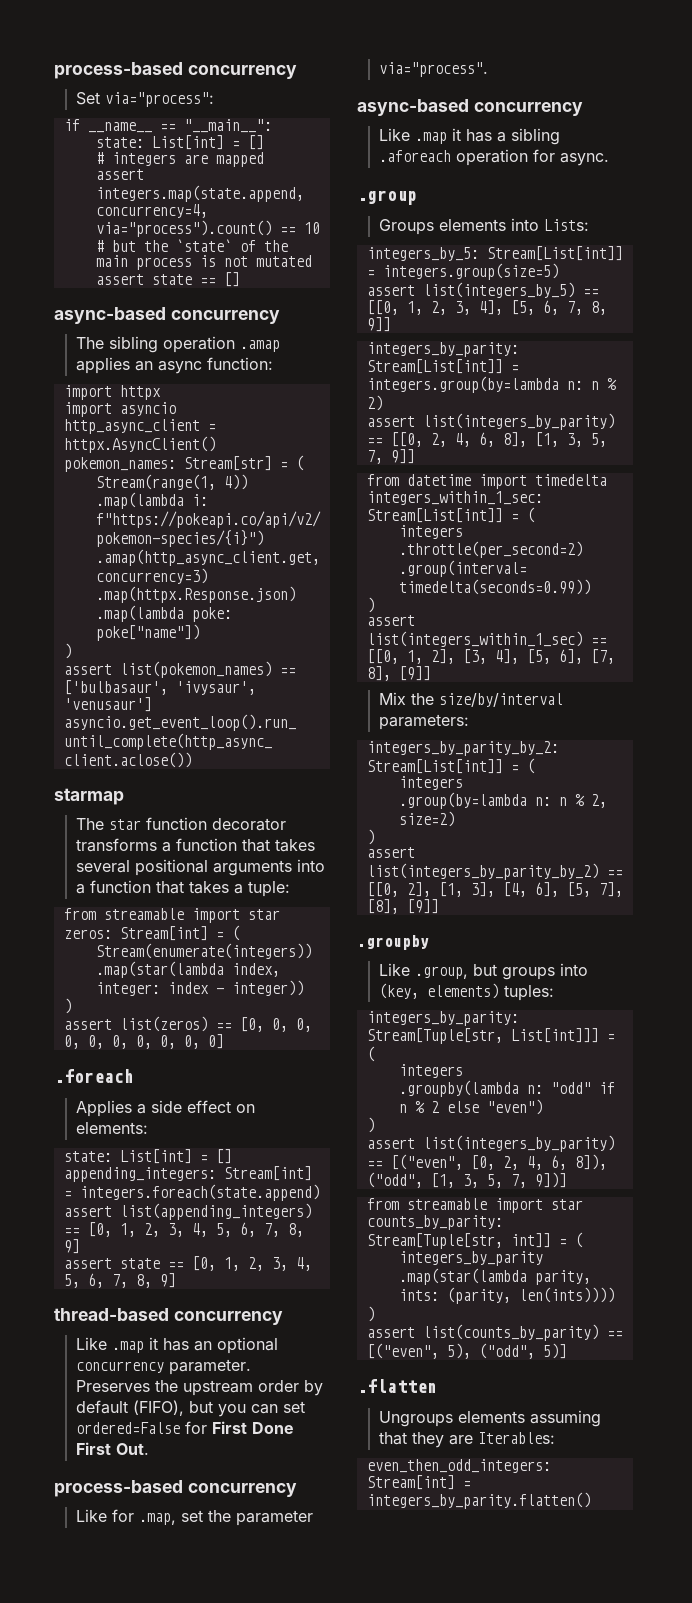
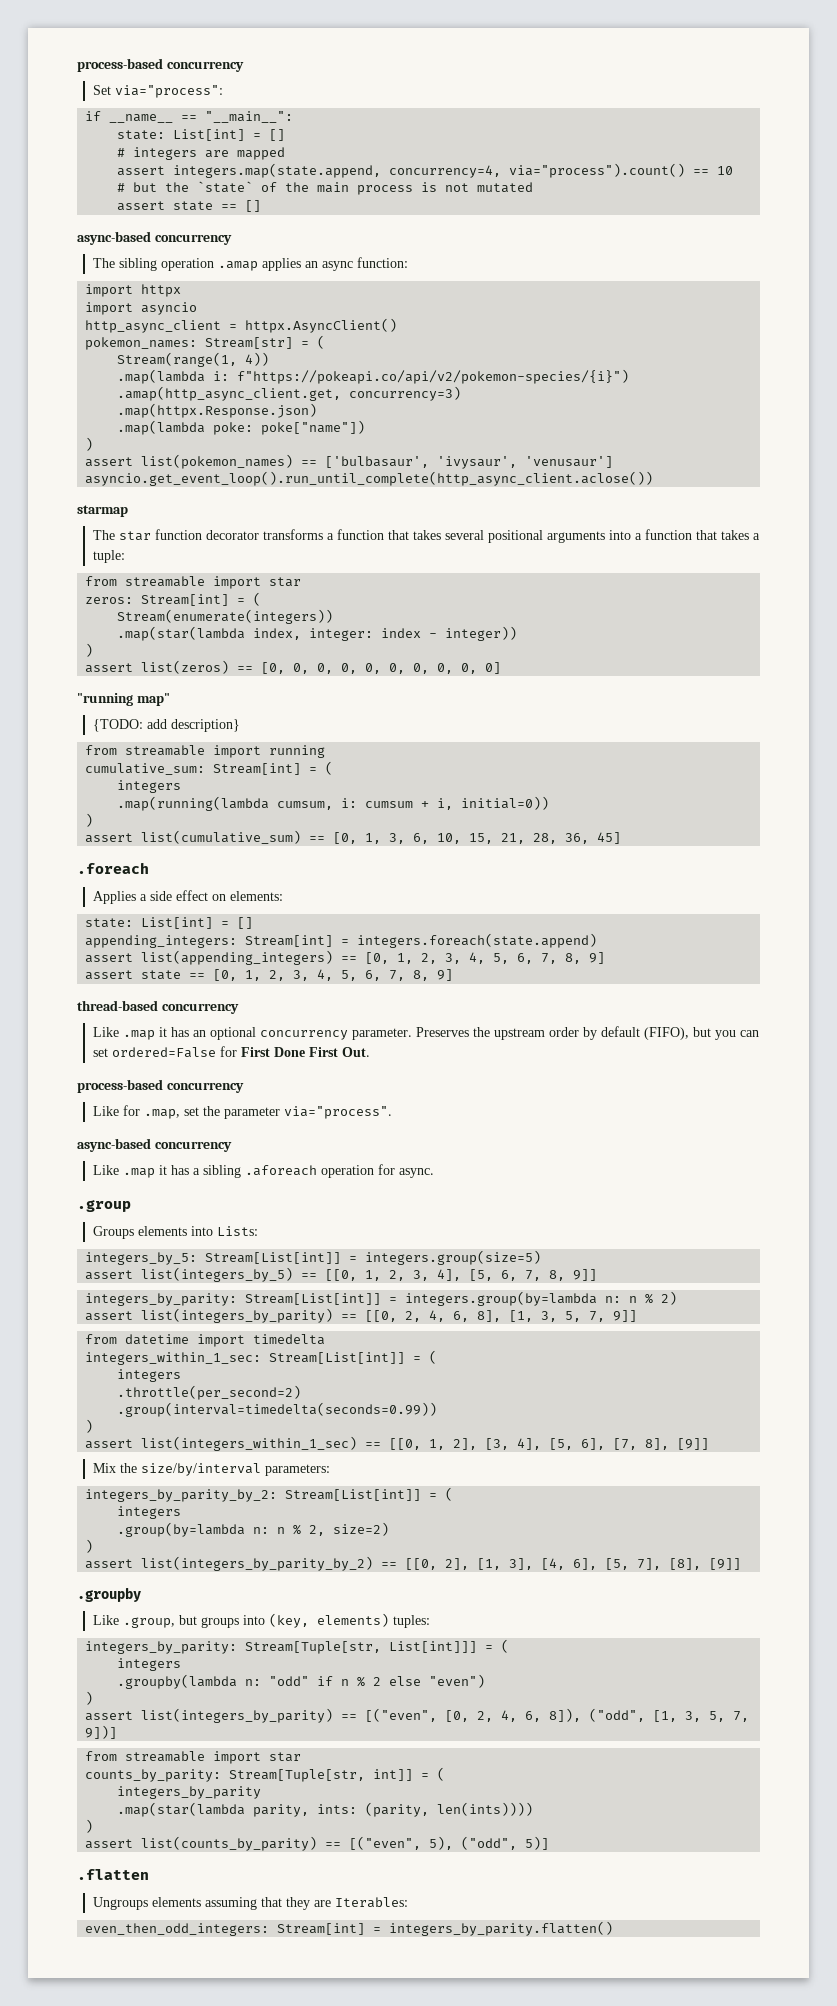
+ "running map"
+ {TODO: add description}
+ from streamable import running
+ cumulative_sum: Stream[int] = (
+ integers
+ .map(running(lambda cumsum, i: cumsum + i, initial=0))
+ )
+ assert list(cumulative_sum) == [0, 1, 3, 6, 10, 15, 21, 28, 36, 45]

